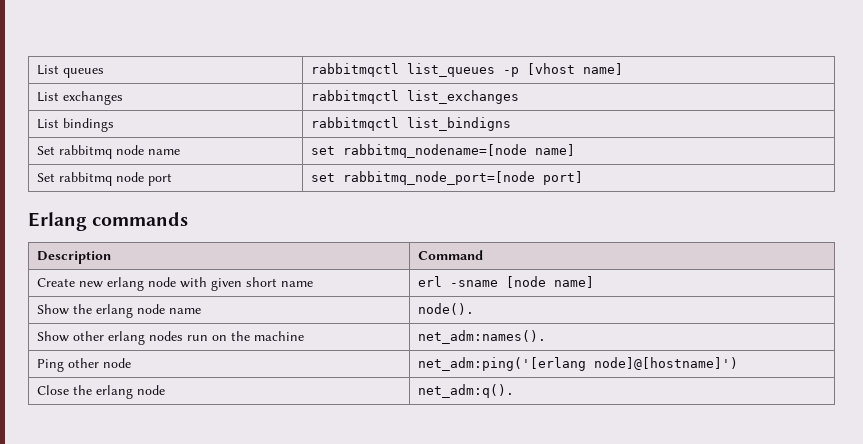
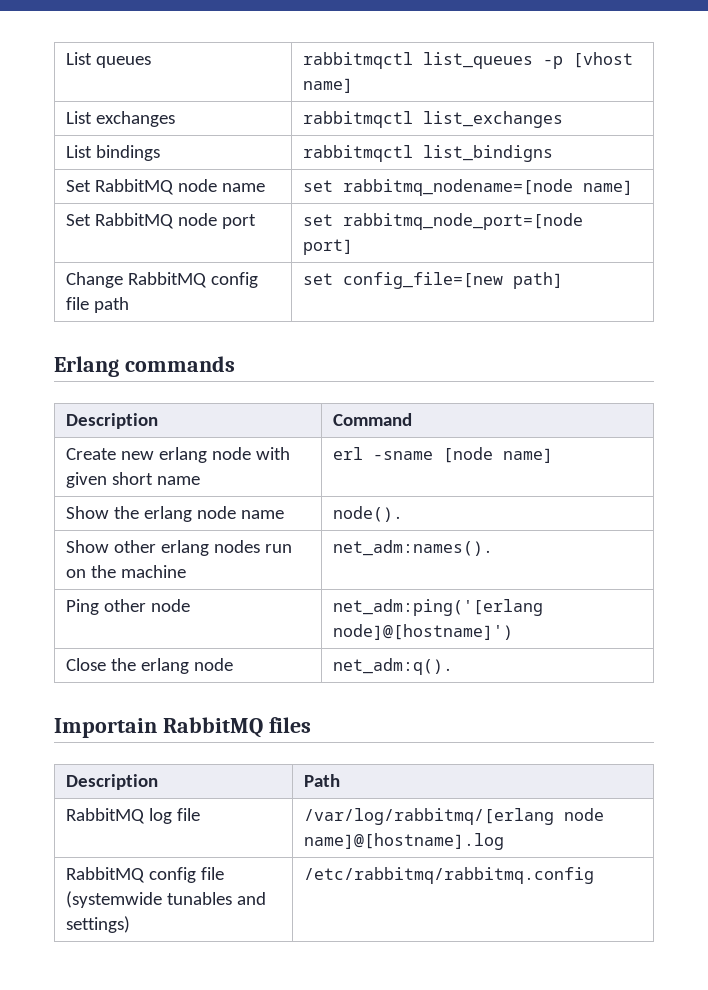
- Set rabbitmq node name | set rabbitmq_nodename=[node name]
+ Set RabbitMQ node name | set rabbitmq_nodename=[node name]
- Set rabbitmq node port | set rabbitmq_node_port=[node port]
+ Set RabbitMQ node port | set rabbitmq_node_port=[node port]
+ Change RabbitMQ config file path | set config_file=[new path]
+ Importain RabbitMQ files
+ Description | Path
+ RabbitMQ log file | /var/log/rabbitmq/[erlang node name]@[hostname].log
+ RabbitMQ config file (systemwide tunables and settings) | /etc/rabbitmq/rabbitmq.config

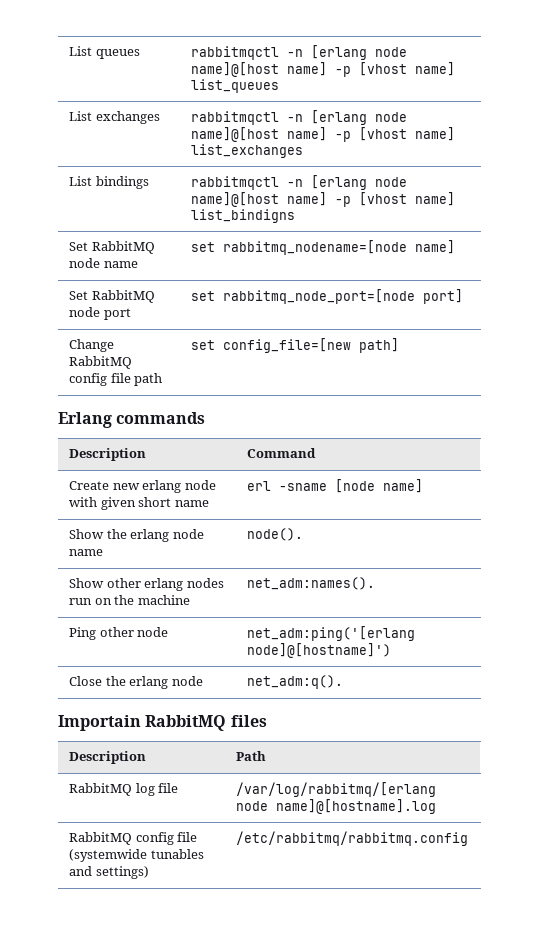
- List queues | rabbitmqctl list_queues -p [vhost name]
+ List queues | rabbitmqctl -n [erlang node name]@[host name] -p [vhost name] list_queues
- List exchanges | rabbitmqctl list_exchanges
- List bindings | rabbitmqctl list_bindigns
+ List exchanges | rabbitmqctl -n [erlang node name]@[host name] -p [vhost name] list_exchanges
+ List bindings | rabbitmqctl -n [erlang node name]@[host name] -p [vhost name] list_bindigns

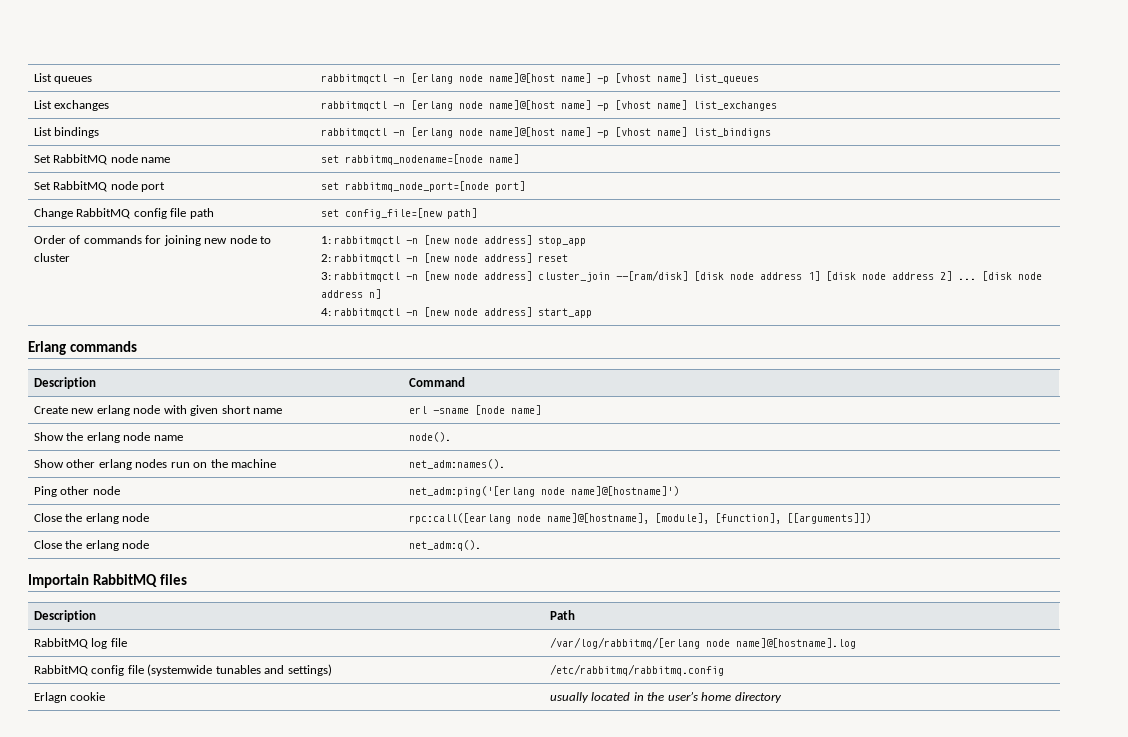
+ Order of commands for joining new node to cluster | 1: rabbitmqctl -n [new node address] stop_app
+ 2: rabbitmqctl -n [new node address] reset
+ 3: rabbitmqctl -n [new node address] cluster_join --[ram/disk] [disk node address 1] [disk node address 2] ... [disk node address n]
+ 4: rabbitmqctl -n [new node address] start_app
- Ping other node | net_adm:ping('[erlang node]@[hostname]')
+ Ping other node | net_adm:ping('[erlang node name]@[hostname]')
+ Close the erlang node | rpc:call([earlang node name]@[hostname], [module], [function], [[arguments]])
+ Erlagn cookie | usually located in the user’s home directory

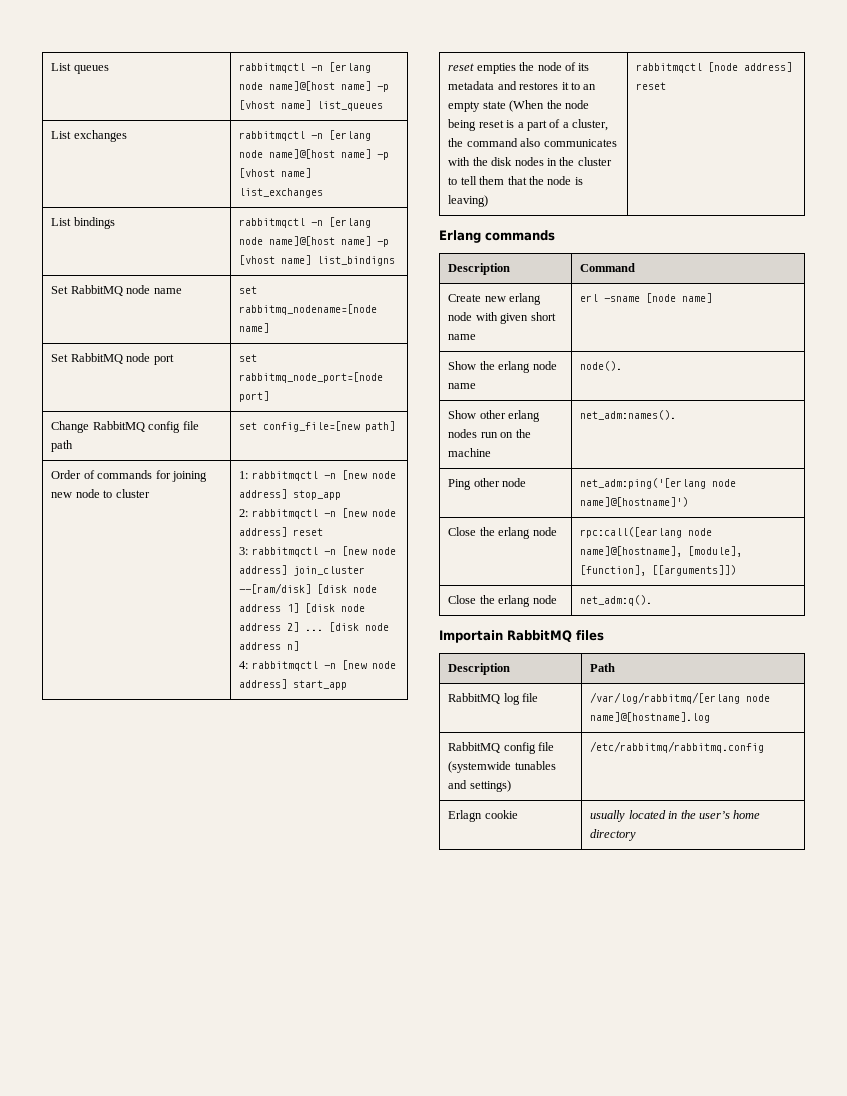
- 3: rabbitmqctl -n [new node address] cluster_join --[ram/disk] [disk node address 1] [disk node address 2] ...
+ 3: rabbitmqctl -n [new node address] join_cluster --[ram/disk] [disk node address 1] [disk node address 2] ...
+ reset empties the node of its metadata and restores it to an empty state (When the node being reset is a part of a cluster, the command also communicates with the disk nodes in the cluster to tell them that the node is leaving) | rabbitmqctl [node address] reset

